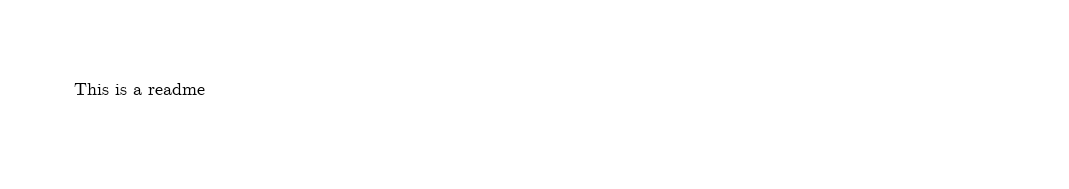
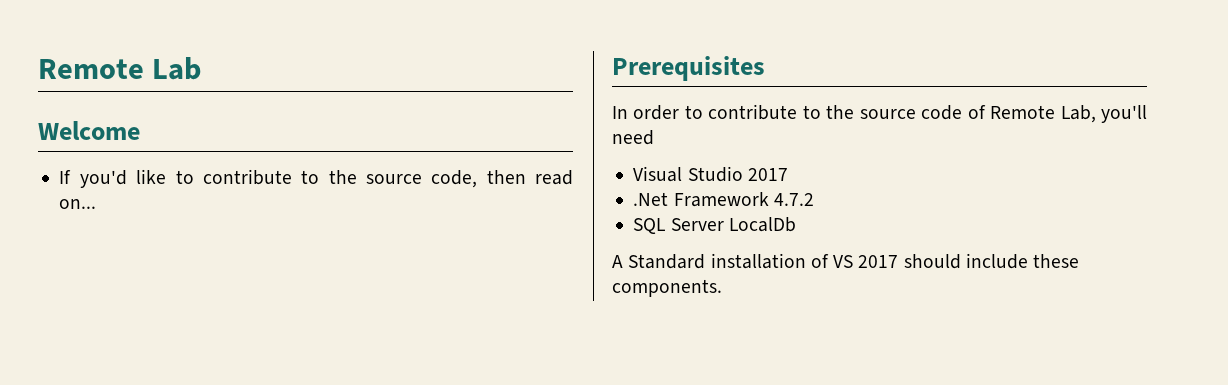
- This is a readme
+ Remote Lab
+ Welcome
+ If you'd like to contribute to the source code, then read on...
+ Prerequisites
+ In order to contribute to the source code of Remote Lab, you'll need
+ Visual Studio 2017
+ .Net Framework 4.7.2
+ SQL Server LocalDb
+ A Standard installation of VS 2017 should include these components.

